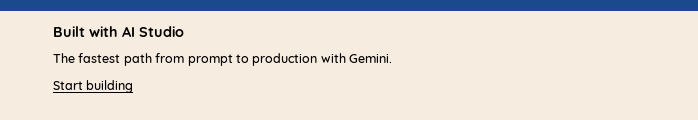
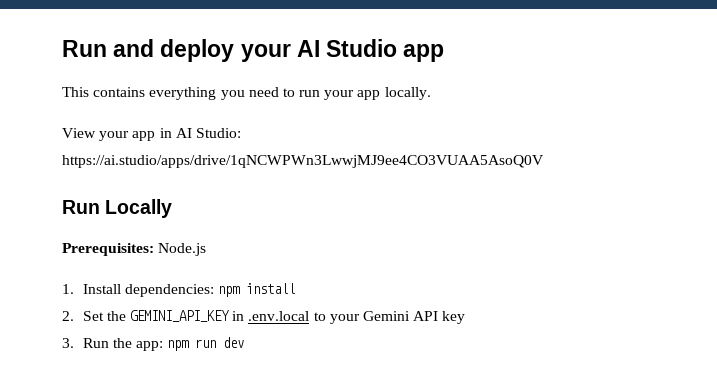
- Built with AI Studio
- The fastest path from prompt to production with Gemini.
- Start building
+ Run and deploy your AI Studio app
+ This contains everything you need to run your app locally.
+ View your app in AI Studio: https://ai.studio/apps/drive/1qNCWPWn3LwwjMJ9ee4CO3VUAA5AsoQ0V
+ Run Locally
+ Prerequisites: Node.js
+ 1. Install dependencies: npm install
+ 2. Set the GEMINI_API_KEY in .env.local to your Gemini API key
+ 3. Run the app: npm run dev

